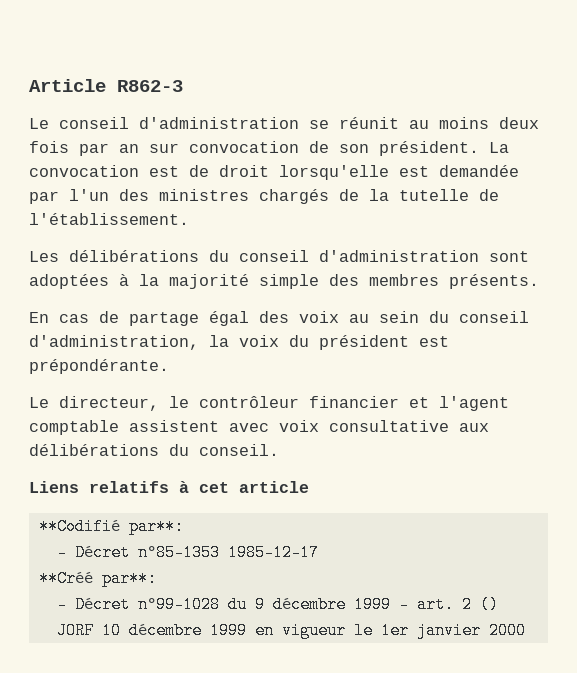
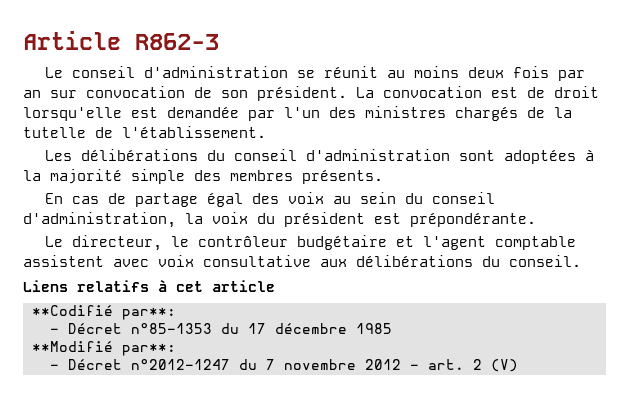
- Le directeur, le contrôleur financier et l'agent comptable assistent avec voix consultative aux délibérations du conseil.
+ Le directeur, le contrôleur budgétaire et l'agent comptable assistent avec voix consultative aux délibérations du conseil.
- - Décret n°85-1353 1985-12-17
- **Créé par**:
- - Décret n°99-1028 du 9 décembre 1999 - art. 2 () JORF 10 décembre 1999 en vigueur le 1er janvier 2000
+ - Décret n°85-1353 du 17 décembre 1985
+ **Modifié par**:
+ - Décret n°2012-1247 du 7 novembre 2012 - art. 2 (V)

